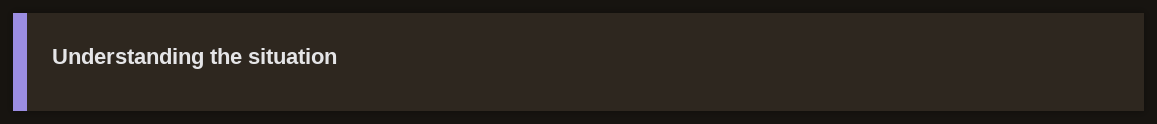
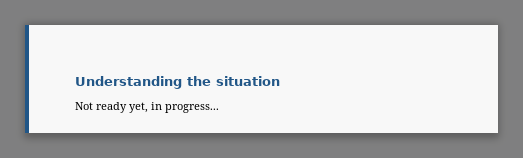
+ Not ready yet, in progress...

